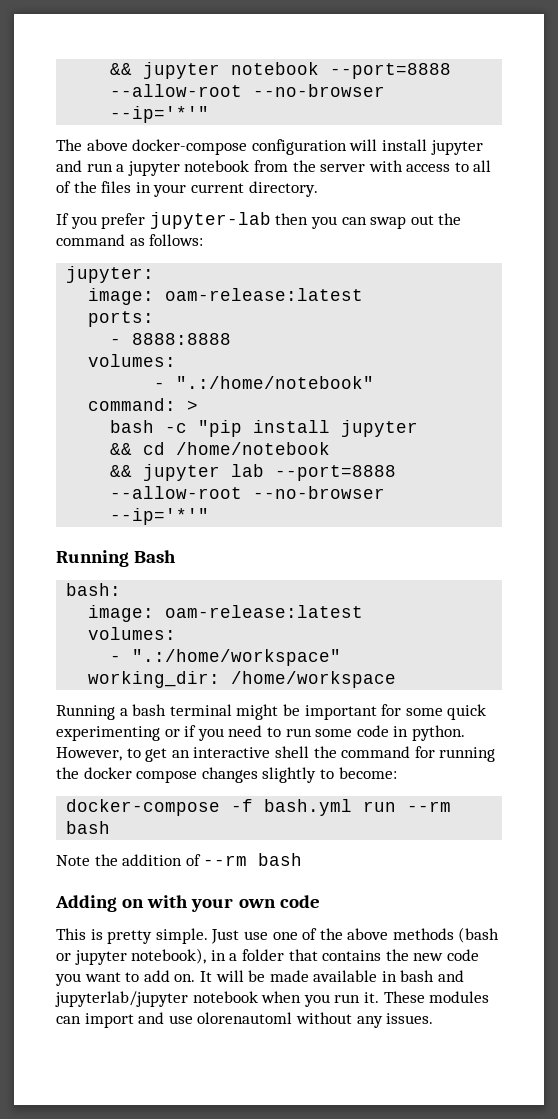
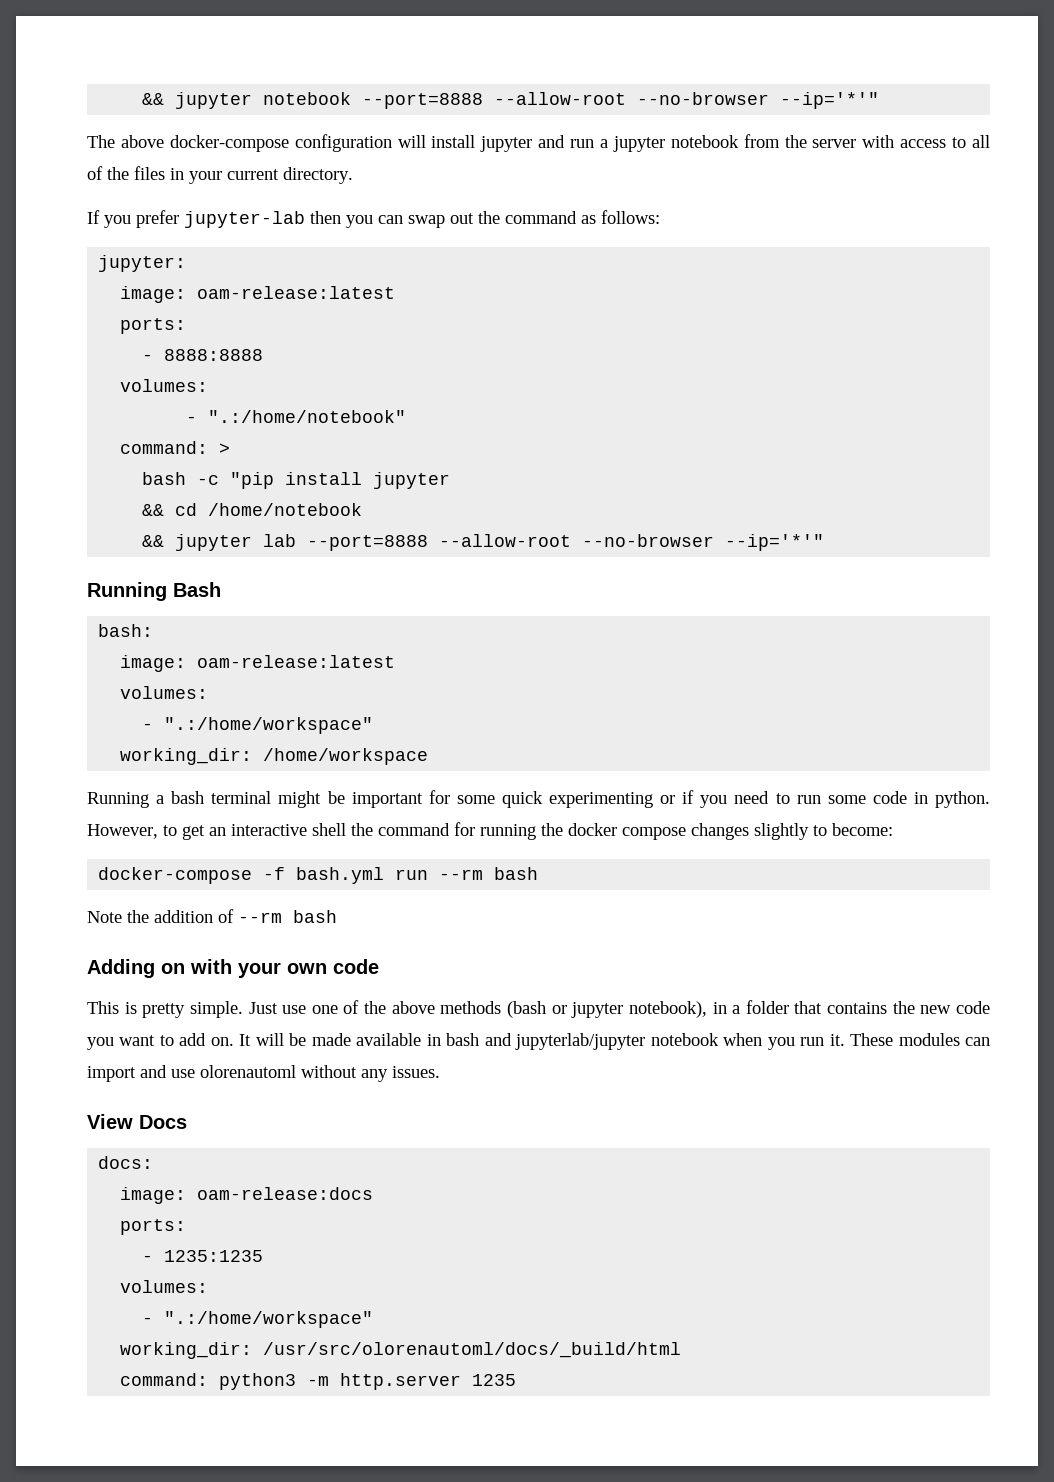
+ View Docs
+ docs:
+ image: oam-release:docs
+ ports:
+ - 1235:1235
+ volumes:
+ - ".:/home/workspace"
+ working_dir: /usr/src/olorenautoml/docs/_build/html
+ command: python3 -m http.server 1235

